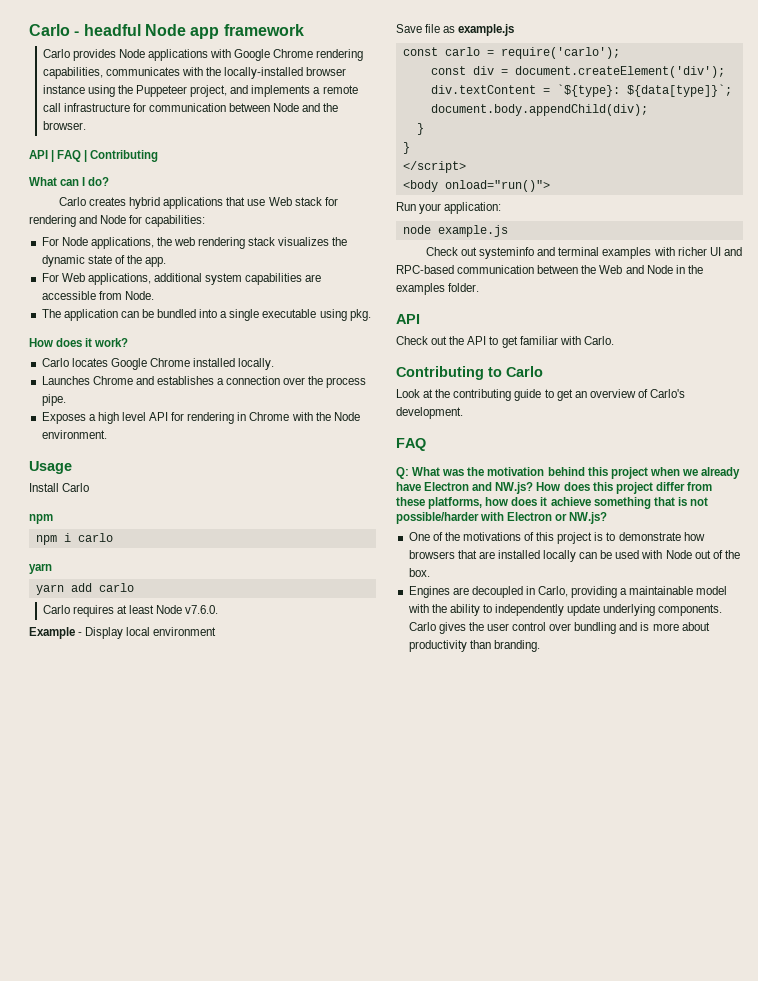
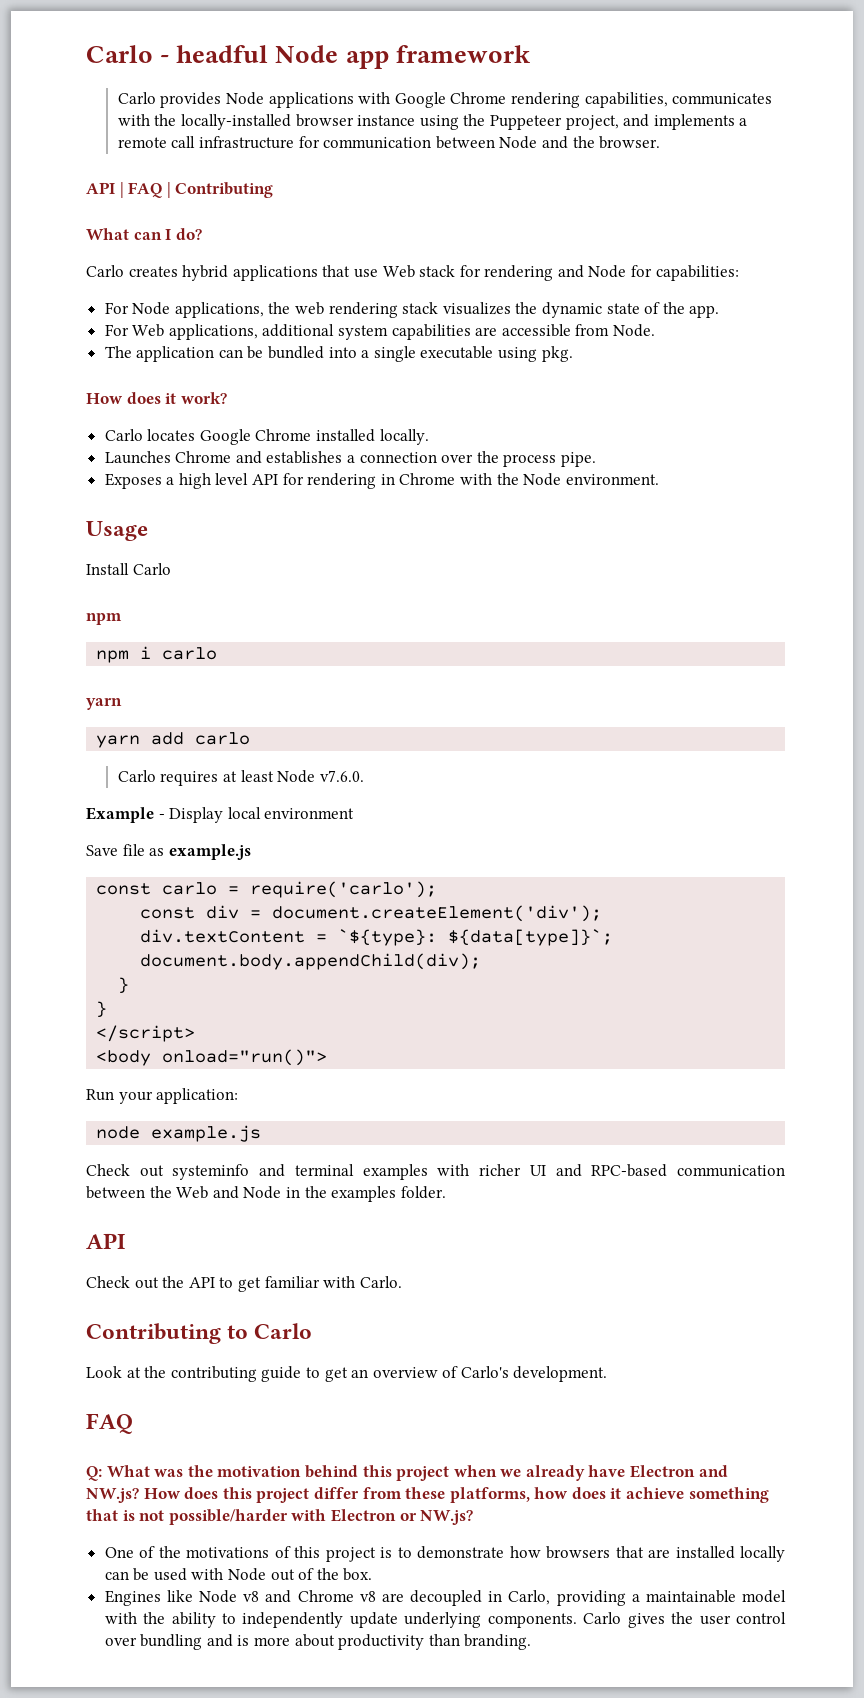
- Engines are decoupled in Carlo, providing a maintainable model with the ability to independently update underlying components.
+ Engines like Node v8 and Chrome v8 are decoupled in Carlo, providing a maintainable model with the ability to independently update underlying components.

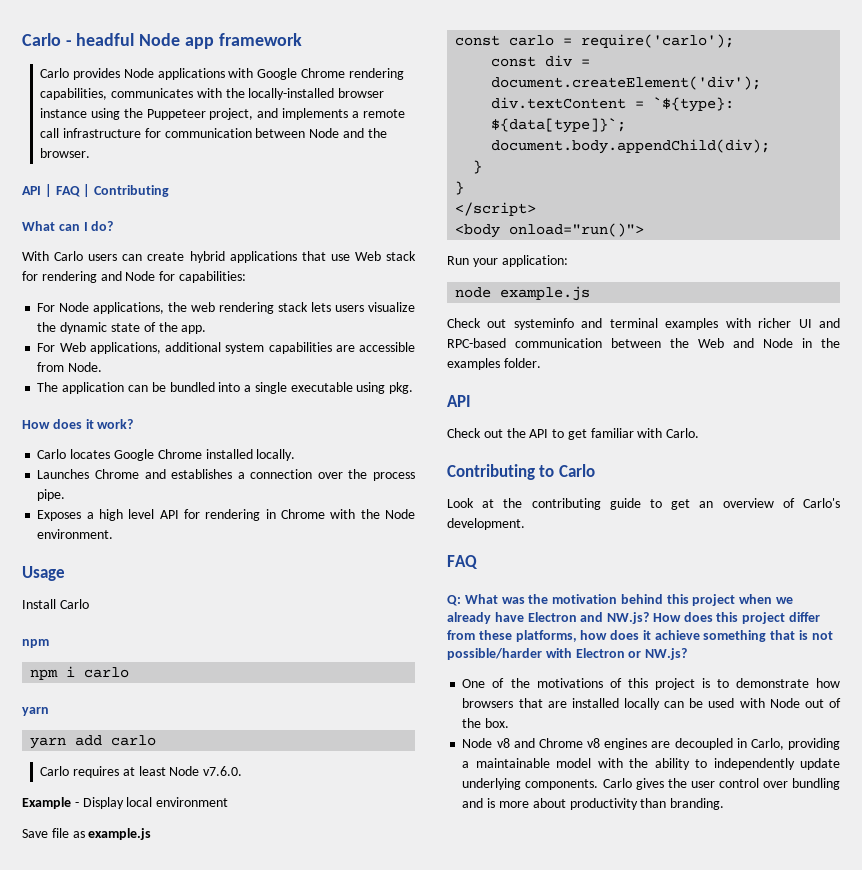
- Carlo creates hybrid applications that use Web stack for rendering and Node for capabilities:
+ With Carlo users can create hybrid applications that use Web stack for rendering and Node for capabilities:
- For Node applications, the web rendering stack visualizes the dynamic state of the app.
+ For Node applications, the web rendering stack lets users visualize the dynamic state of the app.
- Engines like Node v8 and Chrome v8 are decoupled in Carlo, providing a maintainable model with the ability to independently update underlying components.
+ Node v8 and Chrome v8 engines are decoupled in Carlo, providing a maintainable model with the ability to independently update underlying components.

